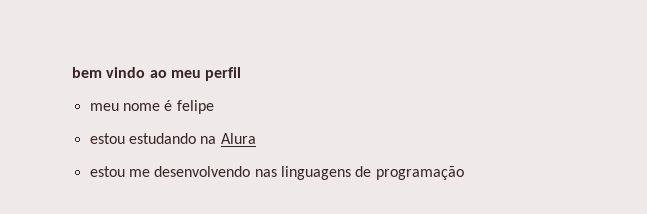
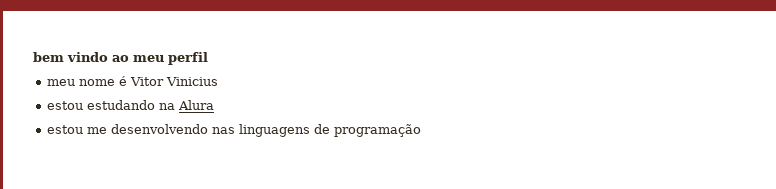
- meu nome é felipe
+ meu nome é Vitor Vinicius

